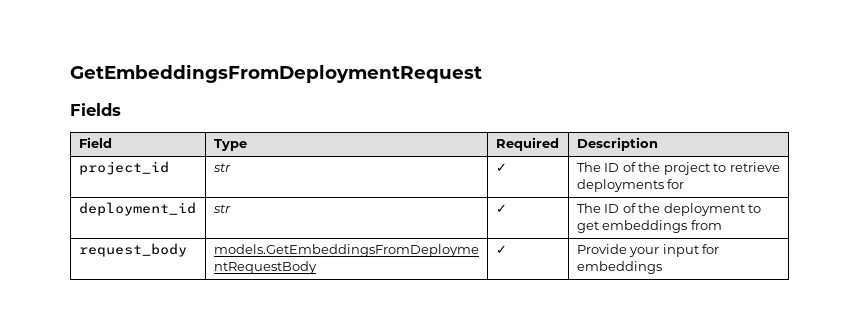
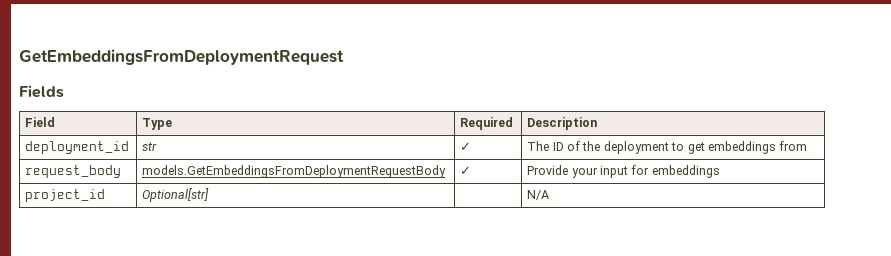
- project_id | str | ✓ | The ID of the project to retrieve deployments for
+ project_id | Optional[str] | | N/A

